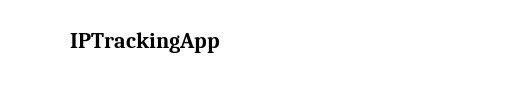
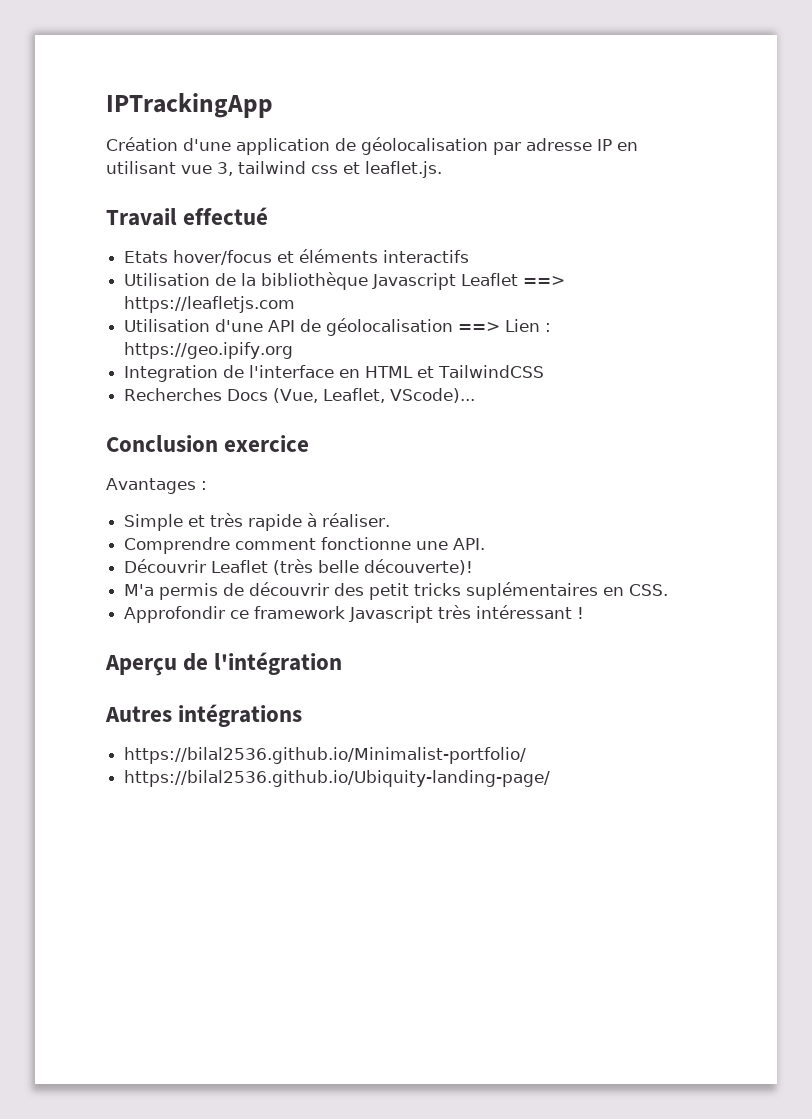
+ Création d'une application de géolocalisation par adresse IP en utilisant vue 3, tailwind css et leaflet.js.
+ Travail effectué
+ Etats hover/focus et éléments interactifs
+ Utilisation de la bibliothèque Javascript Leaflet ==> https://leafletjs.com
+ Utilisation d'une API de géolocalisation ==> Lien : https://geo.ipify.org
+ Integration de l'interface en HTML et TailwindCSS
+ Recherches Docs (Vue, Leaflet, VScode)...
+ Conclusion exercice
+ Avantages :
+ Simple et très rapide à réaliser.
+ Comprendre comment fonctionne une API.
+ Découvrir Leaflet (très belle découverte)!
+ M'a permis de découvrir des petit tricks suplémentaires en CSS.
+ Approfondir ce framework Javascript très intéressant !
+ Aperçu de l'intégration
+ Autres intégrations
+ https://bilal2536.github.io/Minimalist-portfolio/
+ https://bilal2536.github.io/Ubiquity-landing-page/

